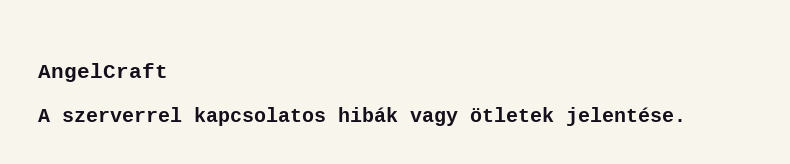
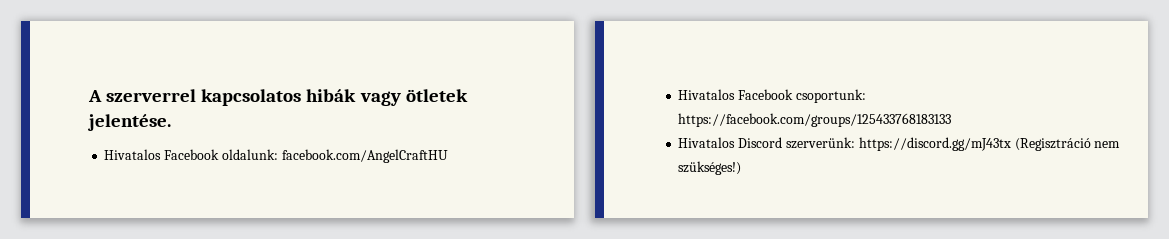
- AngelCraft
+ Hivatalos Facebook oldalunk: facebook.com/AngelCraftHU
+ Hivatalos Facebook csoportunk: https://facebook.com/groups/125433768183133
+ Hivatalos Discord szerverünk: https://discord.gg/mJ43tx (Regisztráció nem szükséges!)

